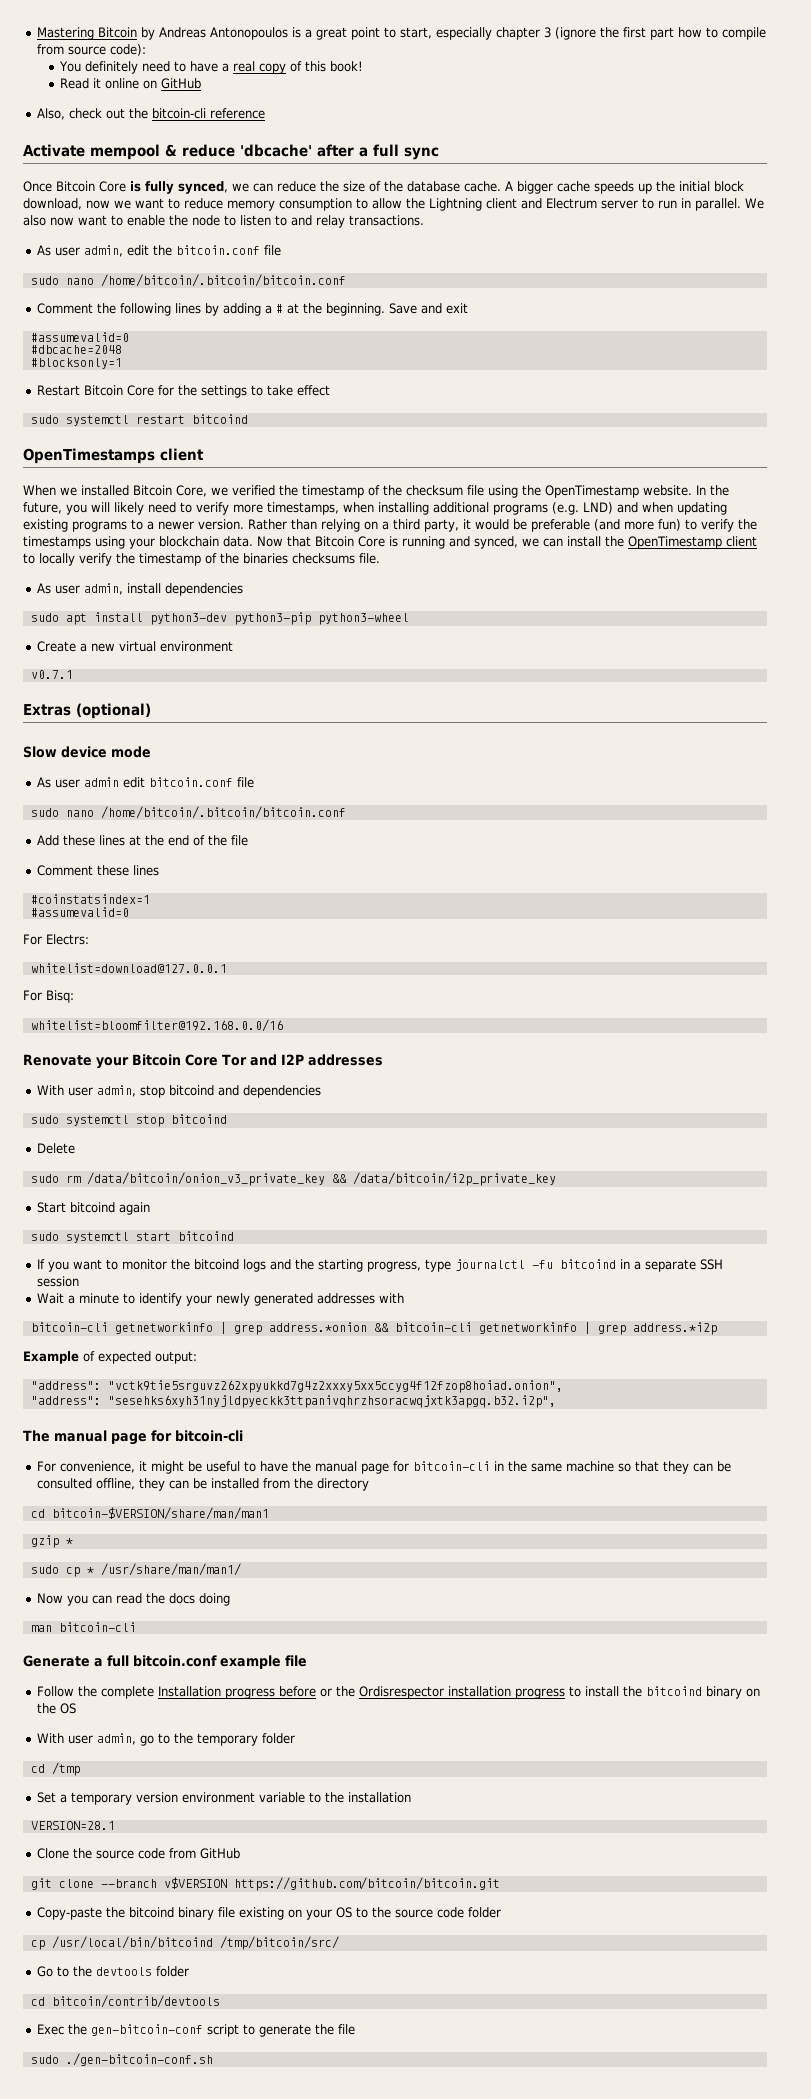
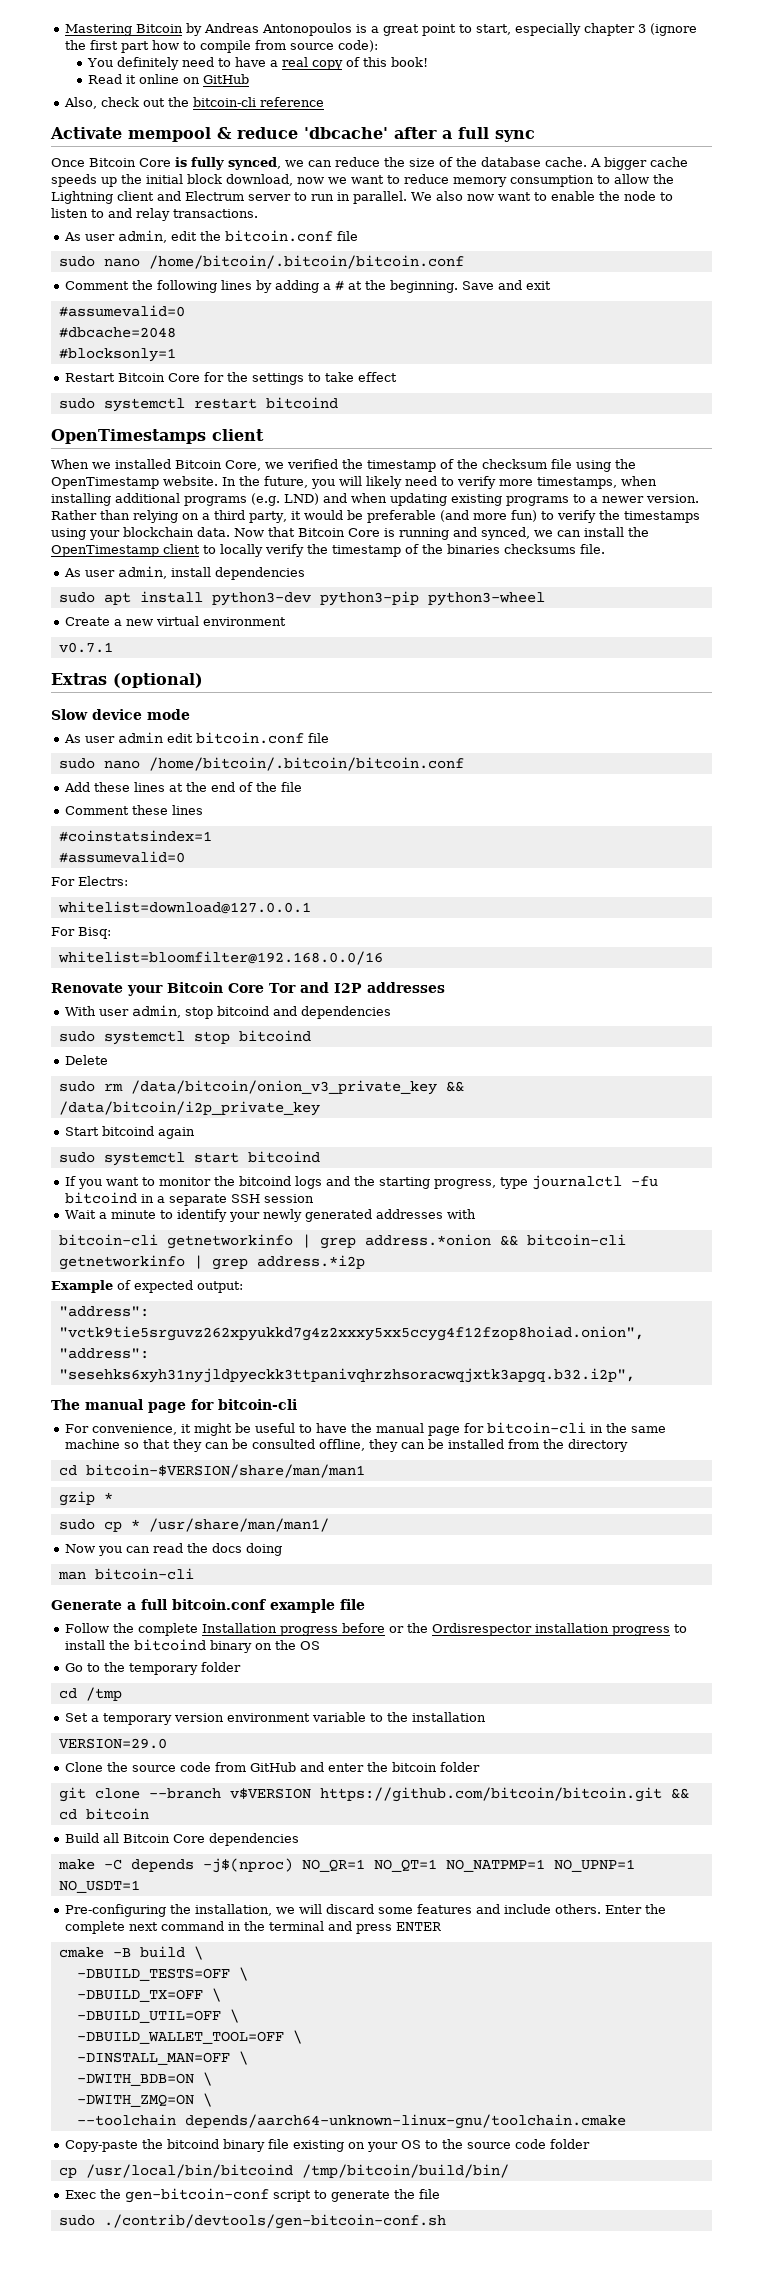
- With user admin, go to the temporary folder
+ Go to the temporary folder
- VERSION=28.1
+ VERSION=29.0
- Clone the source code from GitHub
+ Clone the source code from GitHub and enter the bitcoin folder
- git clone --branch v$VERSION https://github.com/bitcoin/bitcoin.git
+ git clone --branch v$VERSION https://github.com/bitcoin/bitcoin.git && cd bitcoin
+ Build all Bitcoin Core dependencies
+ make -C depends -j$(nproc) NO_QR=1 NO_QT=1 NO_NATPMP=1 NO_UPNP=1 NO_USDT=1
+ Pre-configuring the installation, we will discard some features and include others. Enter the complete next command in the terminal and press ENTER
+ cmake -B build \
+ -DBUILD_TESTS=OFF \
+ -DBUILD_TX=OFF \
+ -DBUILD_UTIL=OFF \
+ -DBUILD_WALLET_TOOL=OFF \
+ -DINSTALL_MAN=OFF \
+ -DWITH_BDB=ON \
+ -DWITH_ZMQ=ON \
+ --toolchain depends/aarch64-unknown-linux-gnu/toolchain.cmake
- cp /usr/local/bin/bitcoind /tmp/bitcoin/src/
- Go to the devtools folder
- cd bitcoin/contrib/devtools
+ cp /usr/local/bin/bitcoind /tmp/bitcoin/build/bin/
- sudo ./gen-bitcoin-conf.sh
+ sudo ./contrib/devtools/gen-bitcoin-conf.sh

